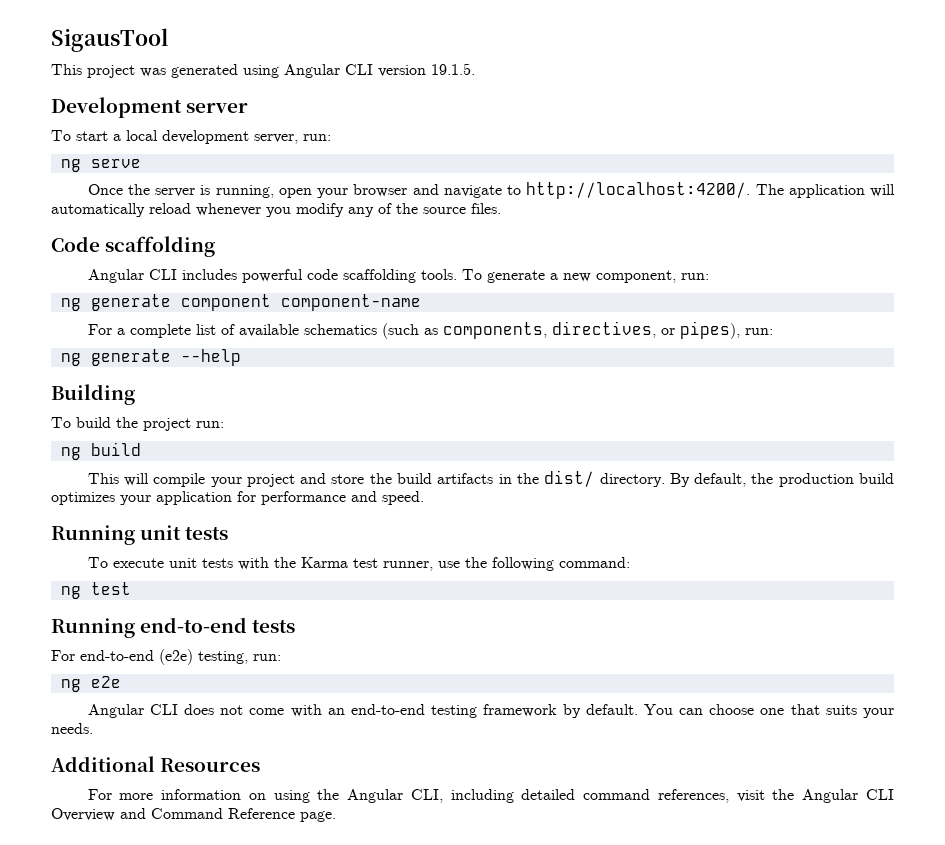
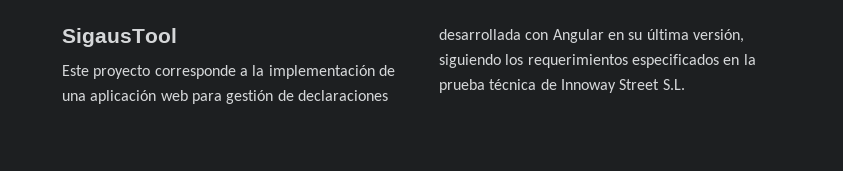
- This project was generated using Angular CLI version 19.1.5.
- Development server
- To start a local development server, run:
- ng serve
- Once the server is running, open your browser and navigate to http://localhost:4200/. The application will automatically reload whenever you modify any of the source files.
- Code scaffolding
- Angular CLI includes powerful code scaffolding tools. To generate a new component, run:
- ng generate component component-name
- For a complete list of available schematics (such as components, directives, or pipes), run:
- ng generate --help
- Building
- To build the project run:
- ng build
- This will compile your project and store the build artifacts in the dist/ directory. By default, the production build optimizes your application for performance and speed.
- Running unit tests
- To execute unit tests with the Karma test runner, use the following command:
- ng test
- Running end-to-end tests
- For end-to-end (e2e) testing, run:
- ng e2e
- Angular CLI does not come with an end-to-end testing framework by default. You can choose one that suits your needs.
- Additional Resources
- For more information on using the Angular CLI, including detailed command references, visit the Angular CLI Overview and Command Reference page.
+ Este proyecto corresponde a la implementación de una aplicación web para gestión de declaraciones desarrollada con Angular en su última versión, siguiendo los requerimientos especificados en la prueba técnica de Innoway Street S.L.

